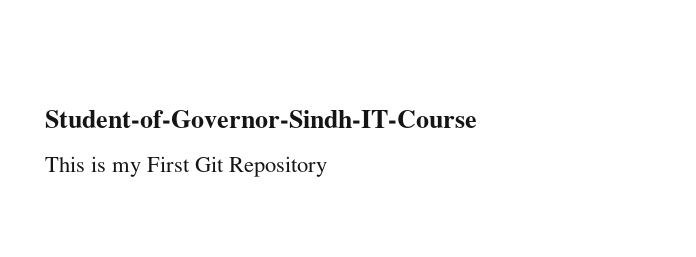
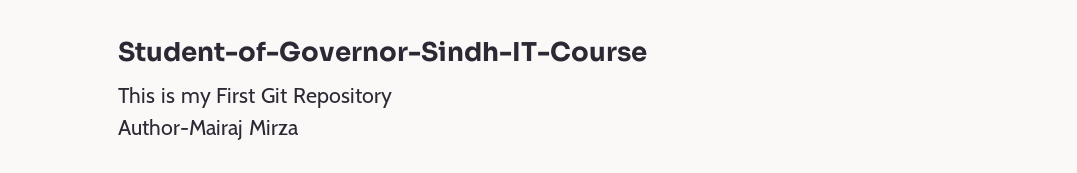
+ Author-Mairaj Mirza

